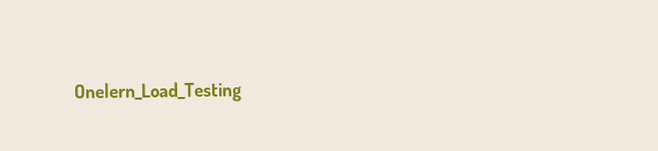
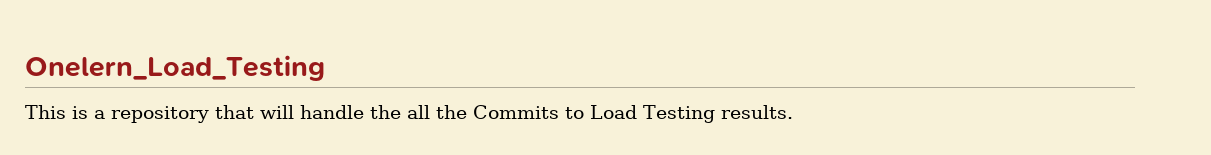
+ This is a repository that will handle the all the Commits to Load Testing results.

